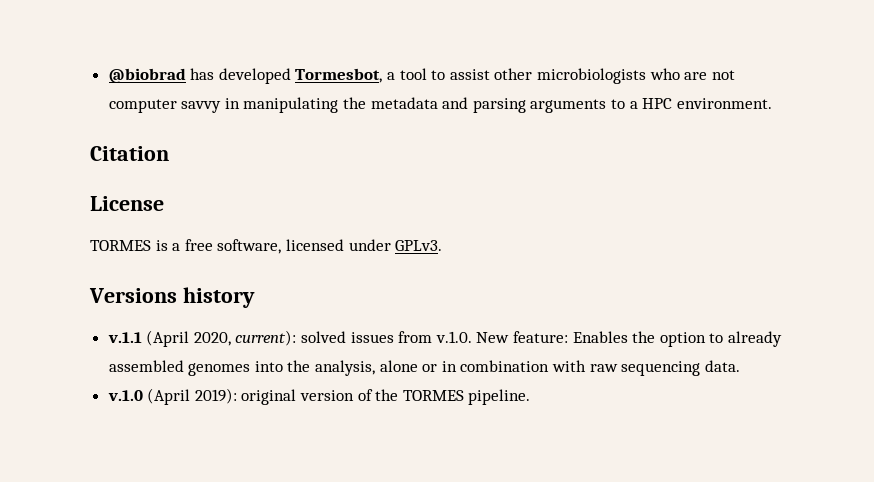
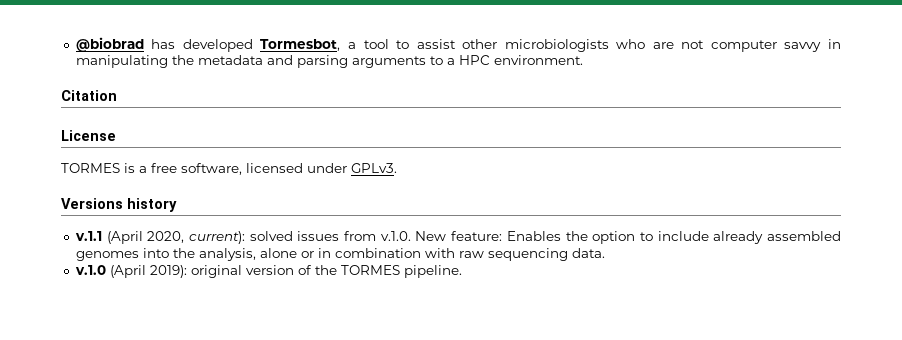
- v.1.1 (April 2020, current): solved issues from v.1.0. New feature: Enables the option to already assembled genomes into the analysis, alone or in combination with raw sequencing data.
+ v.1.1 (April 2020, current): solved issues from v.1.0. New feature: Enables the option to include already assembled genomes into the analysis, alone or in combination with raw sequencing data.

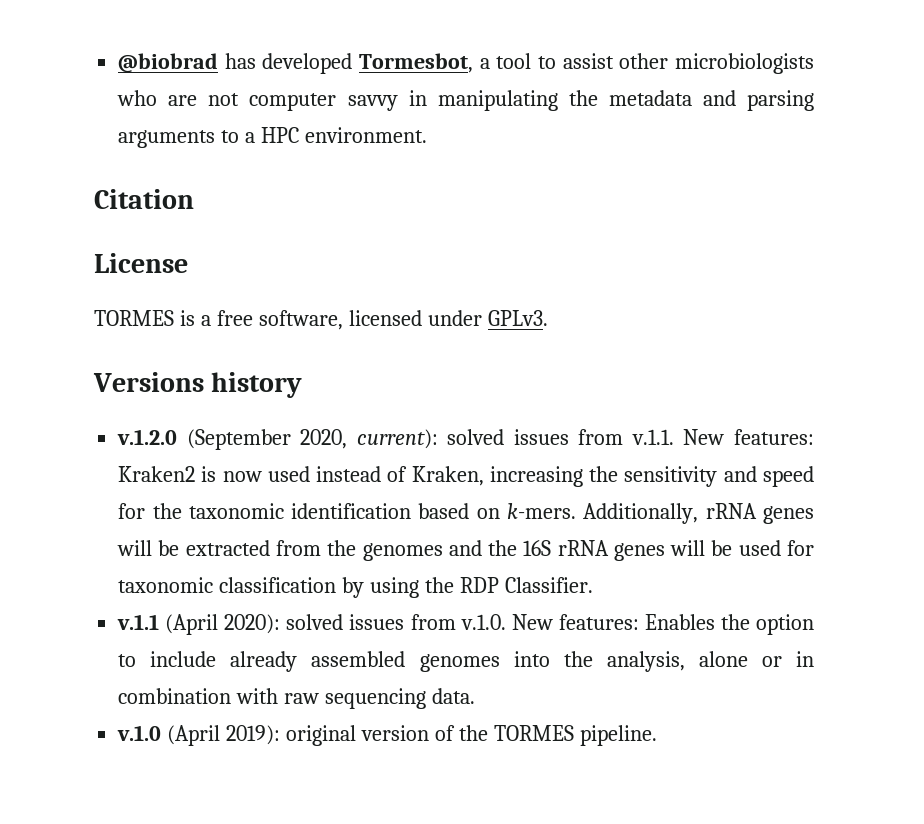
- v.1.1 (April 2020, current): solved issues from v.1.0. New feature: Enables the option to include already assembled genomes into the analysis, alone or in combination with raw sequencing data.
+ v.1.2.0 (September 2020, current): solved issues from v.1.1. New features: Kraken2 is now used instead of Kraken, increasing the sensitivity and speed for the taxonomic identification based on k-mers. Additionally, rRNA genes will be extracted from the genomes and the 16S rRNA genes will be used for taxonomic classification by using the RDP Classifier.
+ v.1.1 (April 2020): solved issues from v.1.0. New features: Enables the option to include already assembled genomes into the analysis, alone or in combination with raw sequencing data.

